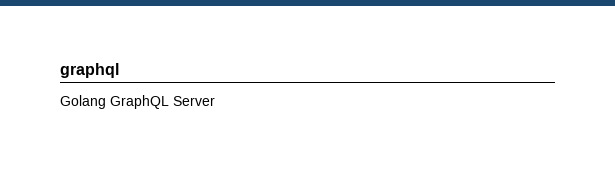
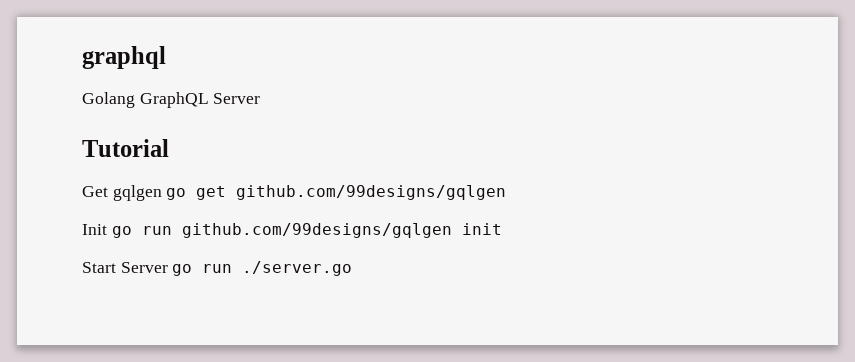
+ Tutorial
+ Get gqlgen go get github.com/99designs/gqlgen
+ Init go run github.com/99designs/gqlgen init
+ Start Server go run ./server.go

